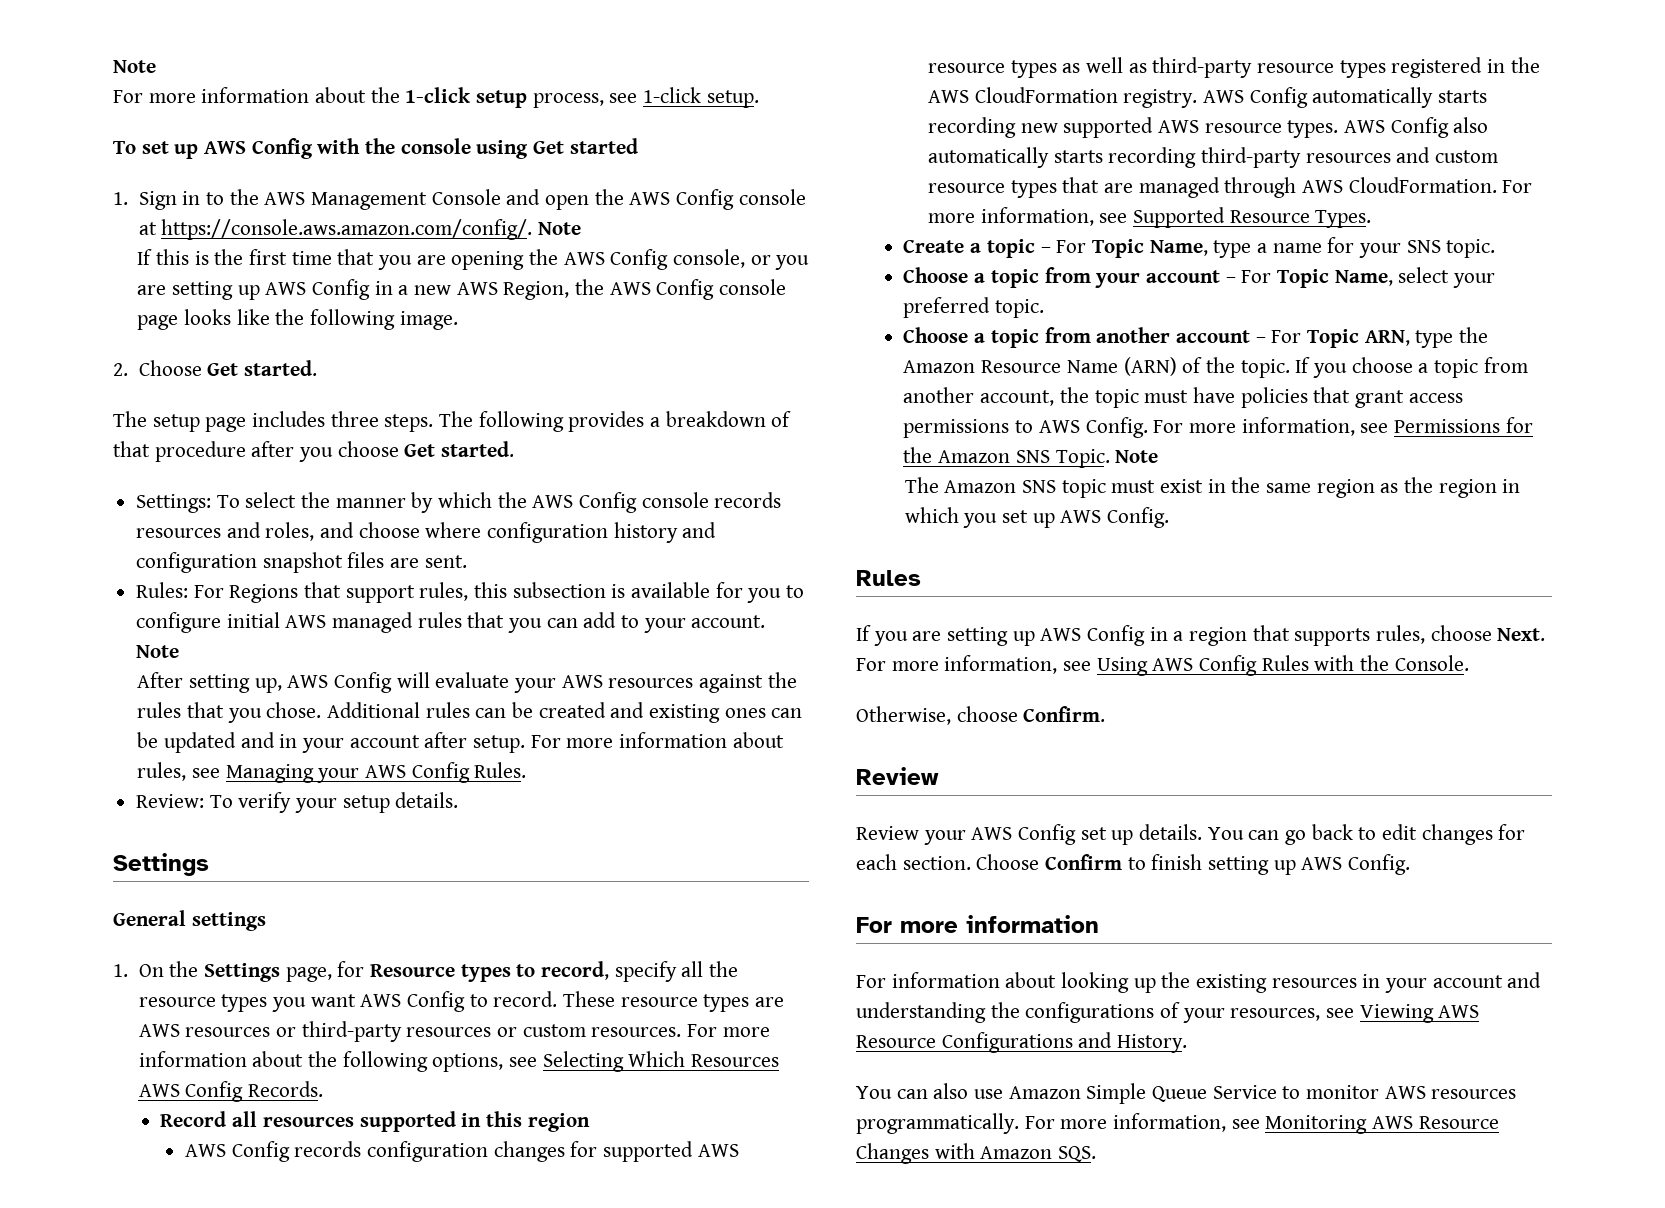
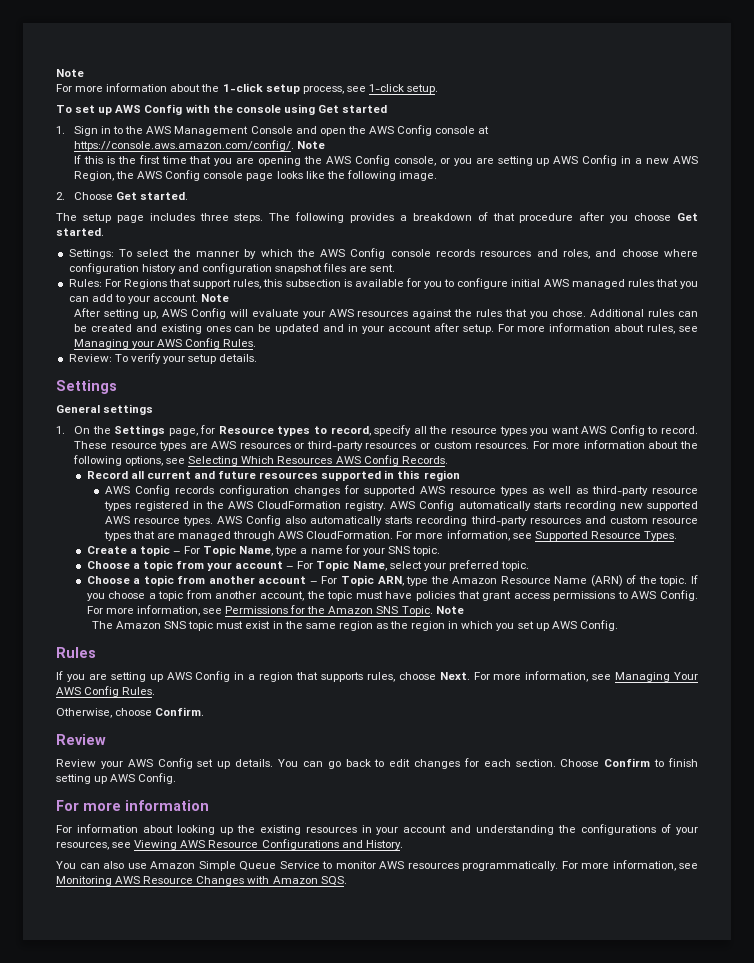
- Record all resources supported in this region
+ Record all current and future resources supported in this region
- For more information, see Using AWS Config Rules with the Console.
+ For more information, see Managing Your AWS Config Rules.

